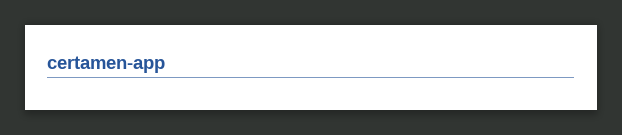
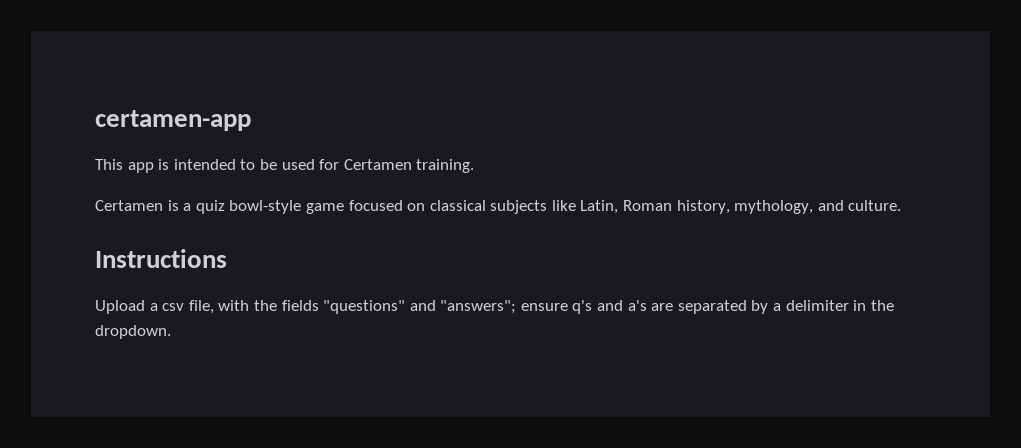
+ This app is intended to be used for Certamen training.
+ Certamen is a quiz bowl-style game focused on classical subjects like Latin, Roman history, mythology, and culture.
+ Instructions
+ Upload a csv file, with the fields "questions" and "answers"; ensure q's and a's are separated by a delimiter in the dropdown.

